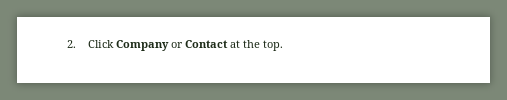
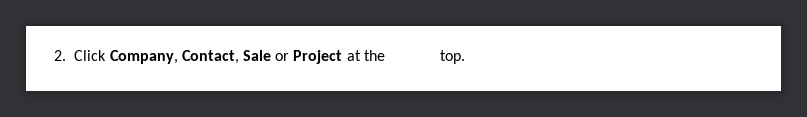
- 2. Click Company or Contact at the top.
+ 2. Click Company, Contact, Sale or Project at the top.

